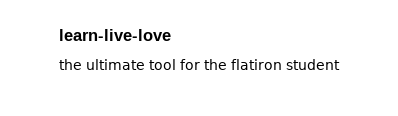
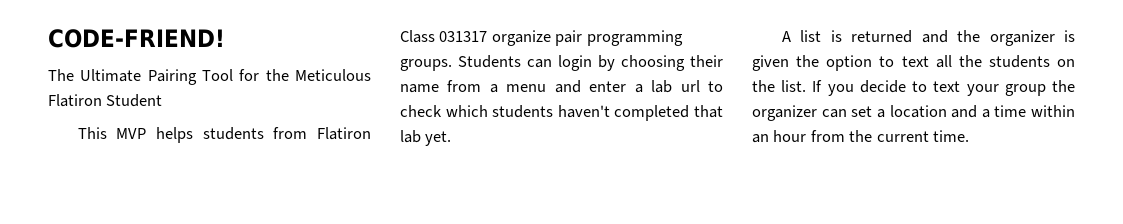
- learn-live-love
- the ultimate tool for the flatiron student
+ CODE-FRIEND!
+ The Ultimate Pairing Tool for the Meticulous Flatiron Student
+ This MVP helps students from Flatiron Class 031317 organize pair programming groups. Students can login by choosing their name from a menu and enter a lab url to check which students haven't completed that lab yet.
+ A list is returned and the organizer is given the option to text all the students on the list. If you decide to text your group the organizer can set a location and a time within an hour from the current time.

